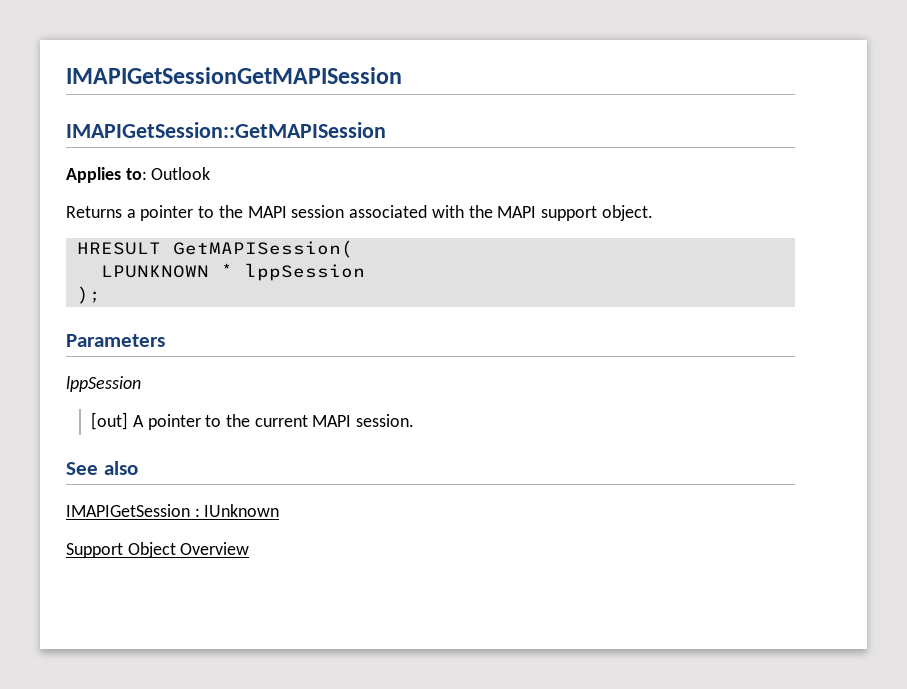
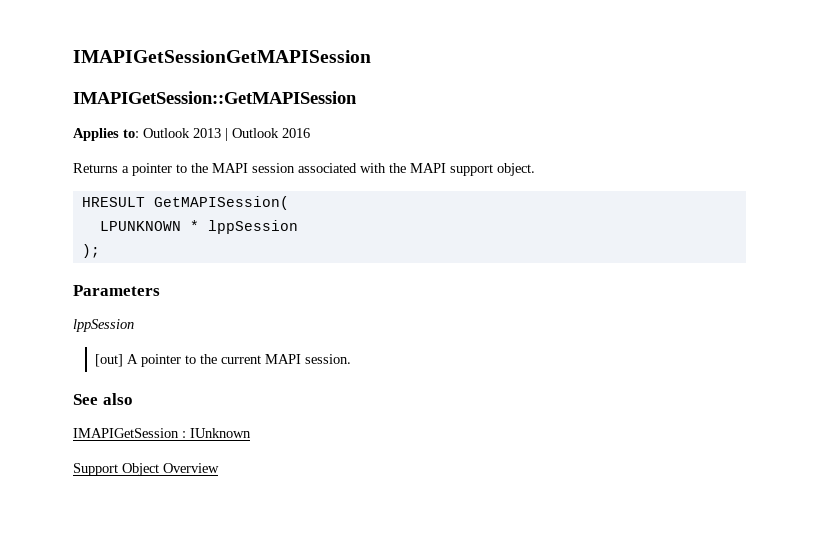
- Applies to: Outlook
+ Applies to: Outlook 2013 | Outlook 2016

